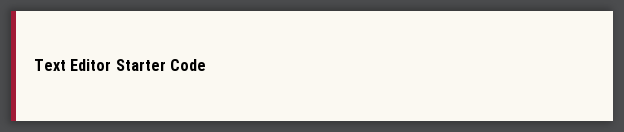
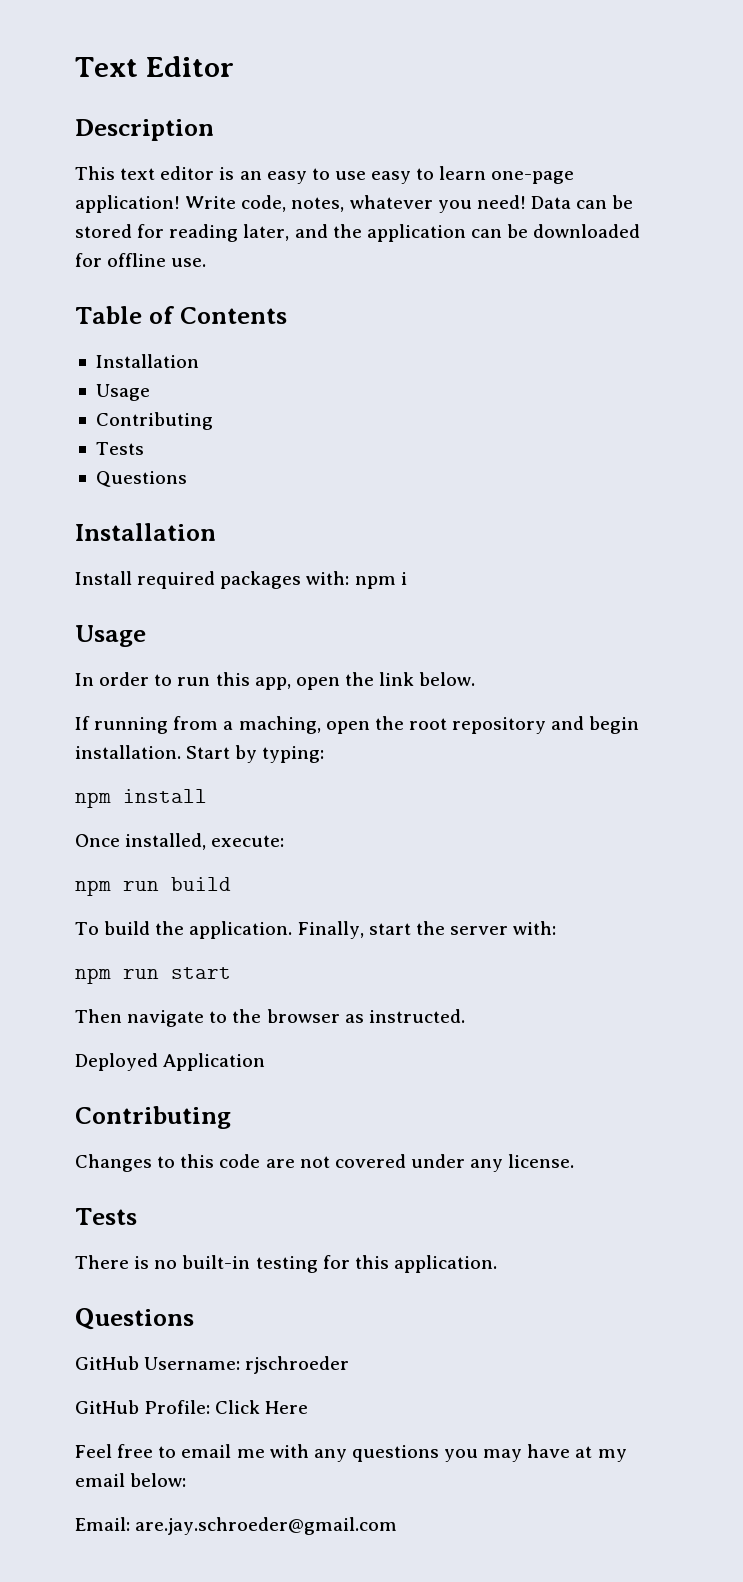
- Text Editor Starter Code
+ Text Editor
+ Description
+ This text editor is an easy to use easy to learn one-page application! Write code, notes, whatever you need! Data can be stored for reading later, and the application can be downloaded for offline use.
+ Table of Contents
+ Installation
+ Usage
+ Contributing
+ Tests
+ Questions
+ Installation
+ Install required packages with: npm i
+ Usage
+ In order to run this app, open the link below.
+ If running from a maching, open the root repository and begin installation. Start by typing:
+ npm install
+ Once installed, execute:
+ npm run build
+ To build the application. Finally, start the server with:
+ npm run start
+ Then navigate to the browser as instructed.
+ Deployed Application
+ Contributing
+ Changes to this code are not covered under any license.
+ Tests
+ There is no built-in testing for this application.
+ Questions
+ GitHub Username: rjschroeder
+ GitHub Profile: Click Here
+ Feel free to email me with any questions you may have at my email below:
+ Email: are.jay.schroeder@gmail.com

